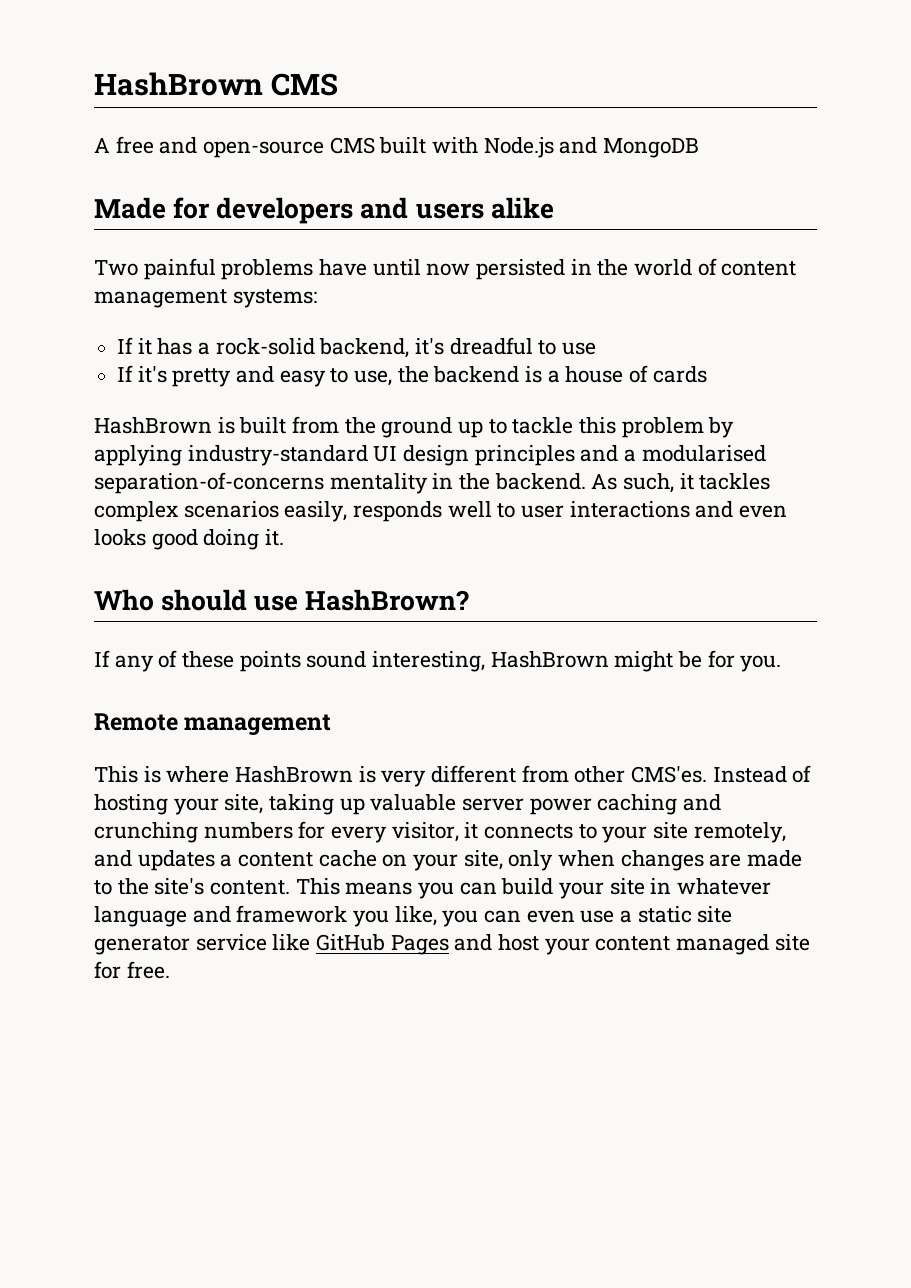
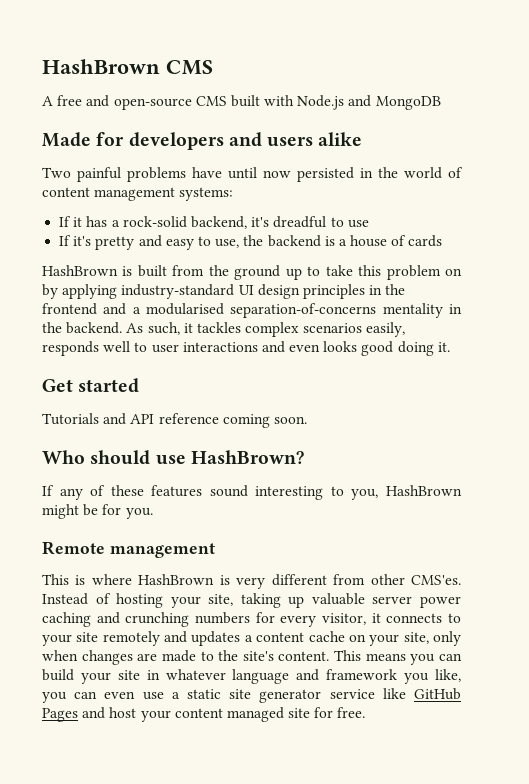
- HashBrown is built from the ground up to tackle this problem by applying industry-standard UI design principles and a modularised separation-of-concerns mentality in the backend.
+ HashBrown is built from the ground up to take this problem on by applying industry-standard UI design principles in the frontend and a modularised separation-of-concerns mentality in the backend.
+ Get started
+ Tutorials and API reference coming soon.
- If any of these points sound interesting, HashBrown might be for you.
+ If any of these features sound interesting to you, HashBrown might be for you.
- Instead of hosting your site, taking up valuable server power caching and crunching numbers for every visitor, it connects to your site remotely, and updates a content cache on your site, only when changes are made to the site's content.
+ Instead of hosting your site, taking up valuable server power caching and crunching numbers for every visitor, it connects to your site remotely and updates a content cache on your site, only when changes are made to the site's content.

